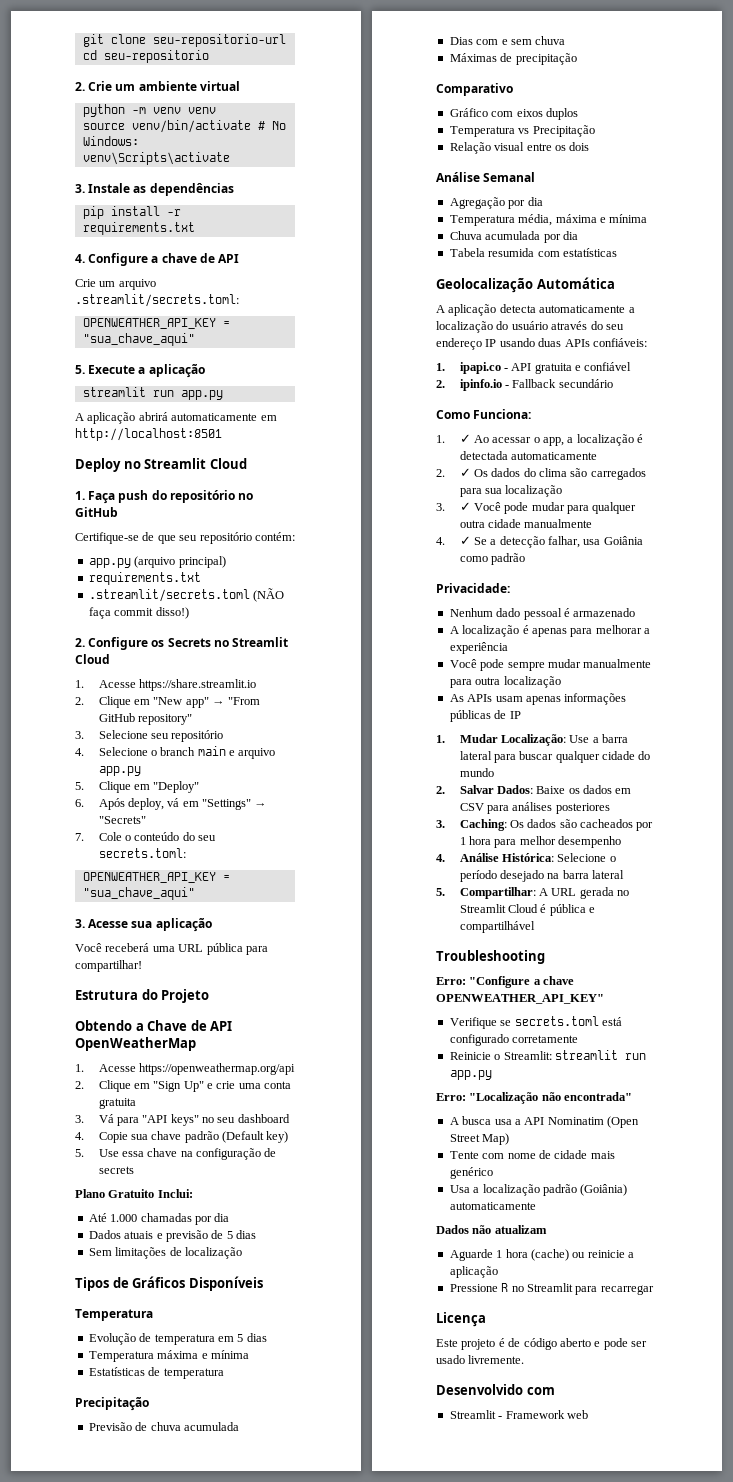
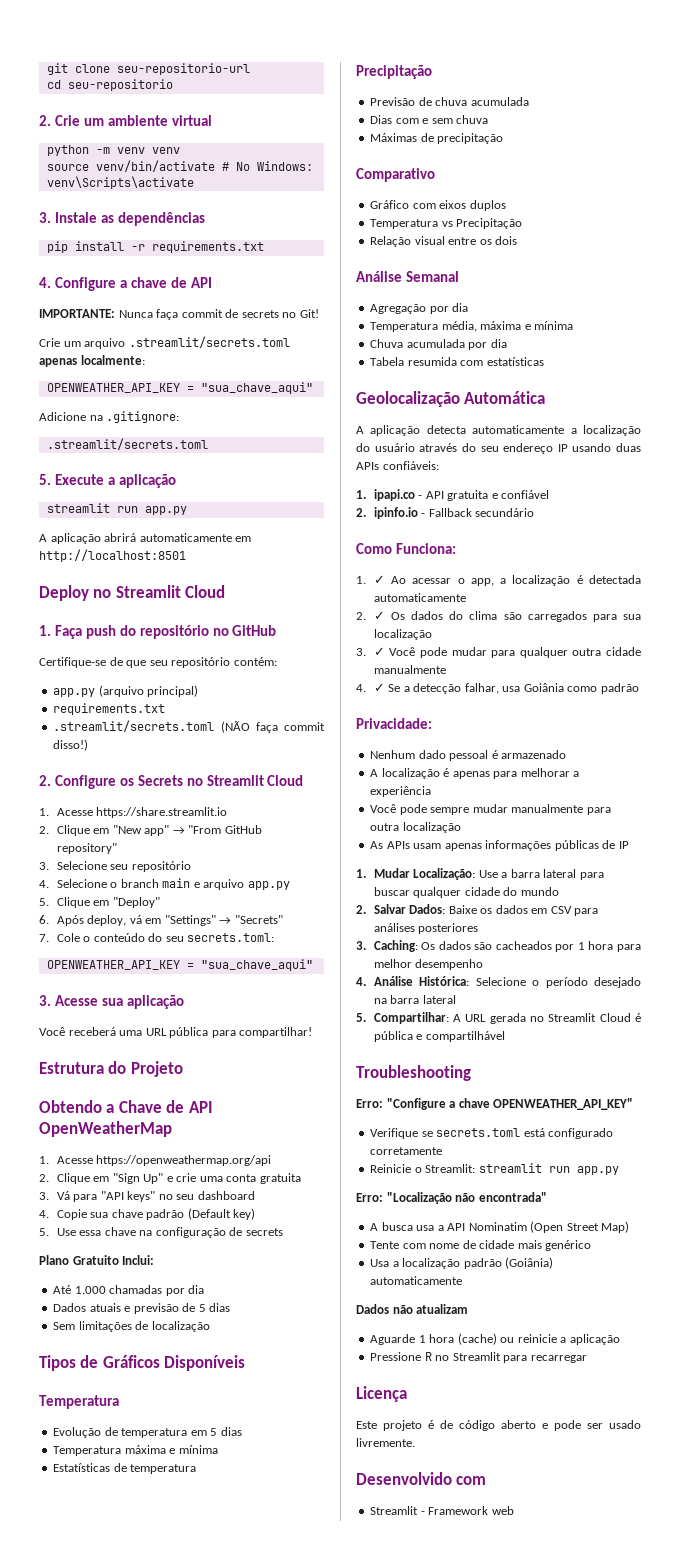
+ IMPORTANTE: Nunca faça commit de secrets no Git!
- Crie um arquivo .streamlit/secrets.toml:
+ Crie um arquivo .streamlit/secrets.toml apenas localmente:
  OPENWEATHER_API_KEY = "sua_chave_aqui"
+ Adicione na .gitignore:
+ .streamlit/secrets.toml

